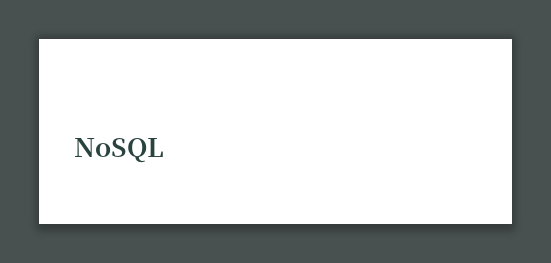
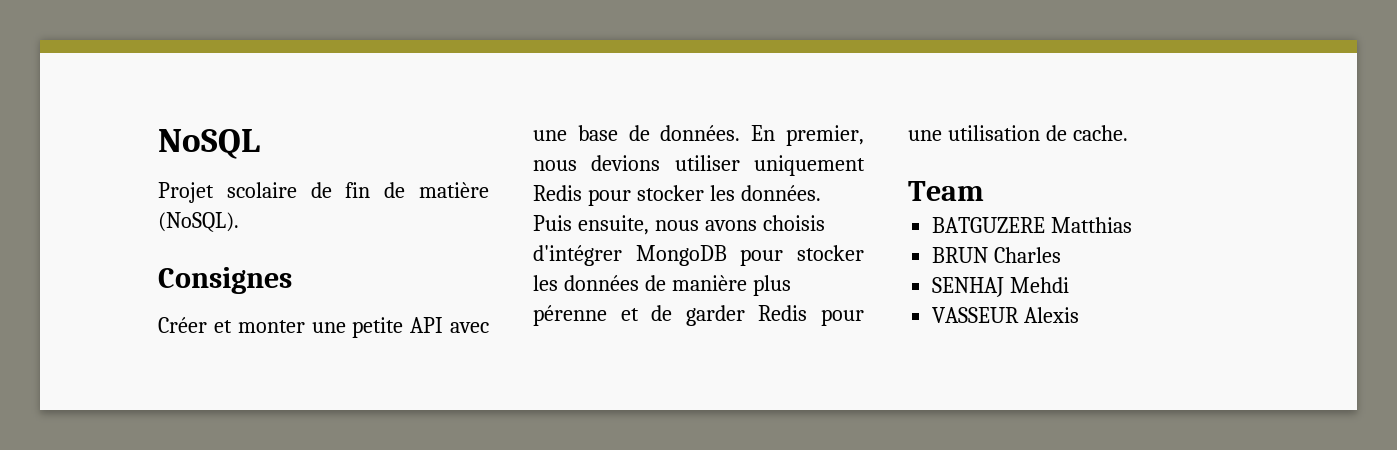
+ Projet scolaire de fin de matière (NoSQL).
+ Consignes
+ Créer et monter une petite API avec une base de données. En premier, nous devions utiliser uniquement Redis pour stocker les données. Puis ensuite, nous avons choisis d'intégrer MongoDB pour stocker les données de manière plus pérenne et de garder Redis pour une utilisation de cache.
+ Team
+ BATGUZERE Matthias
+ BRUN Charles
+ SENHAJ Mehdi
+ VASSEUR Alexis

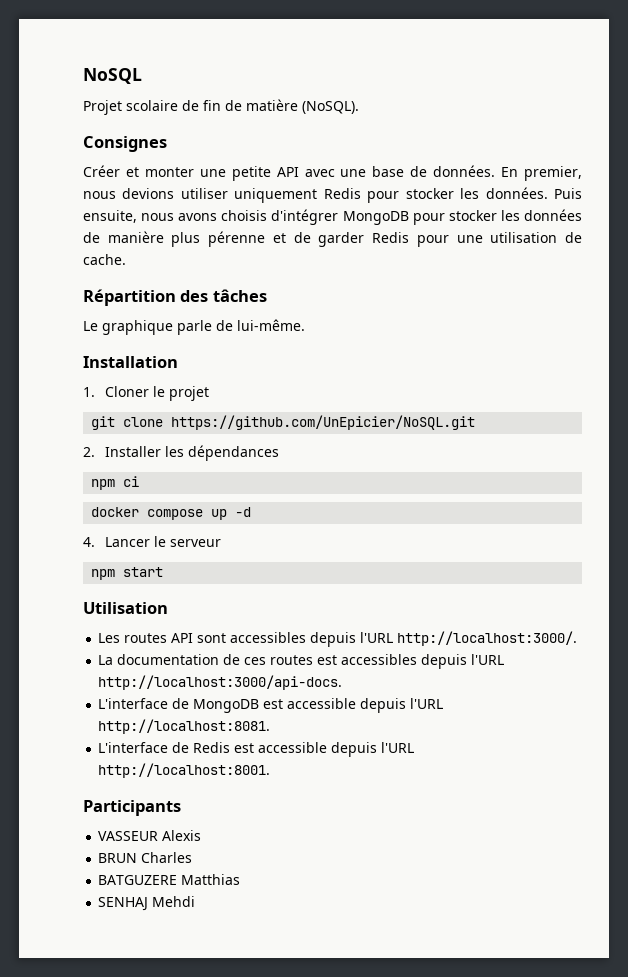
- Team
+ Répartition des tâches
+ Le graphique parle de lui-même.
+ Installation
+ 1. Cloner le projet
+ git clone https://github.com/UnEpicier/NoSQL.git
+ 2. Installer les dépendances
+ npm ci
+ docker compose up -d
+ 4. Lancer le serveur
+ npm start
+ Utilisation
+ Les routes API sont accessibles depuis l'URL http://localhost:3000/.
+ La documentation de ces routes est accessibles depuis l'URL http://localhost:3000/api-docs.
+ L'interface de MongoDB est accessible depuis l'URL http://localhost:8081.
+ L'interface de Redis est accessible depuis l'URL http://localhost:8001.
+ Participants
+ VASSEUR Alexis
+ BRUN Charles
- BRUN Charles
- VASSEUR Alexis

